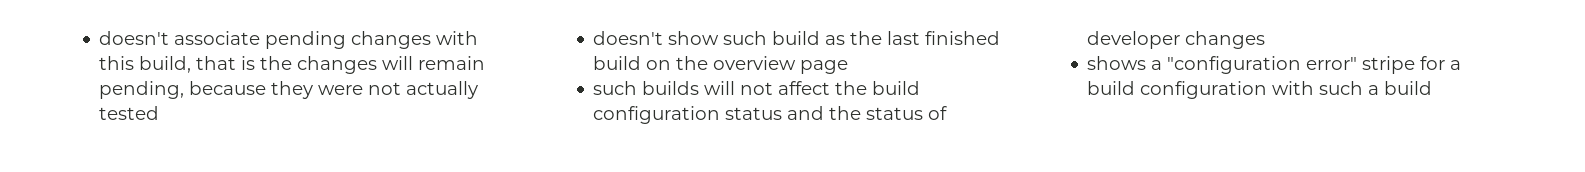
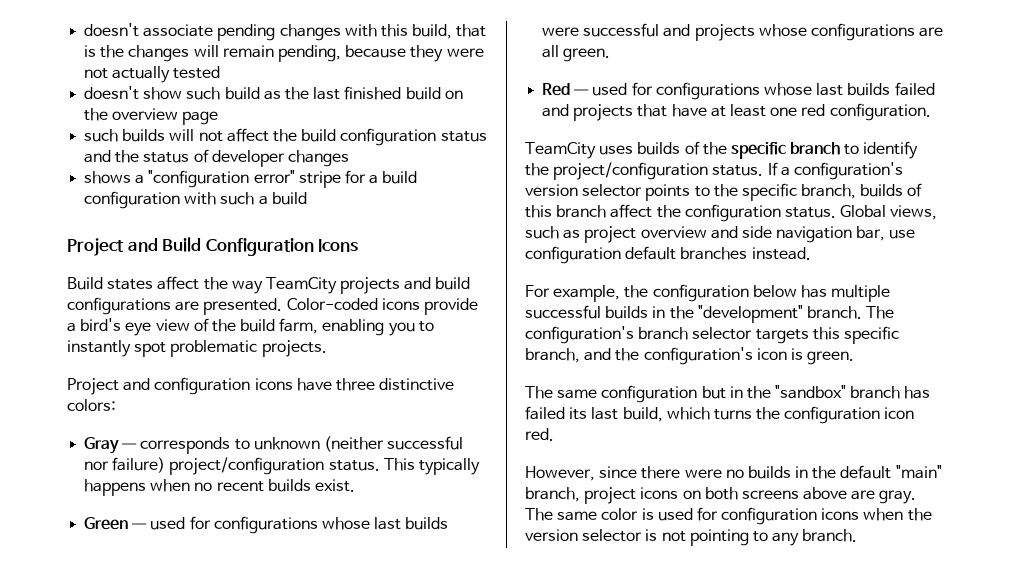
+ Project and Build Configuration Icons
+ Build states affect the way TeamCity projects and build configurations are presented. Color-coded icons provide a bird's eye view of the build farm, enabling you to instantly spot problematic projects.
+ Project and configuration icons have three distinctive colors:
+ Gray — corresponds to unknown (neither successful nor failure) project/configuration status. This typically happens when no recent builds exist.
+ Green — used for configurations whose last builds were successful and projects whose configurations are all green.
+ Red — used for configurations whose last builds failed and projects that have at least one red configuration.
+ TeamCity uses builds of the specific branch to identify the project/configuration status. If a configuration's version selector points to the specific branch, builds of this branch affect the configuration status. Global views, such as project overview and side navigation bar, use configuration default branches instead.
+ For example, the configuration below has multiple successful builds in the "development" branch. The configuration's branch selector targets this specific branch, and the configuration's icon is green.
+ The same configuration but in the "sandbox" branch has failed its last build, which turns the configuration icon red.
+ However, since there were no builds in the default "main" branch, project icons on both screens above are gray. The same color is used for configuration icons when the version selector is not pointing to any branch.

